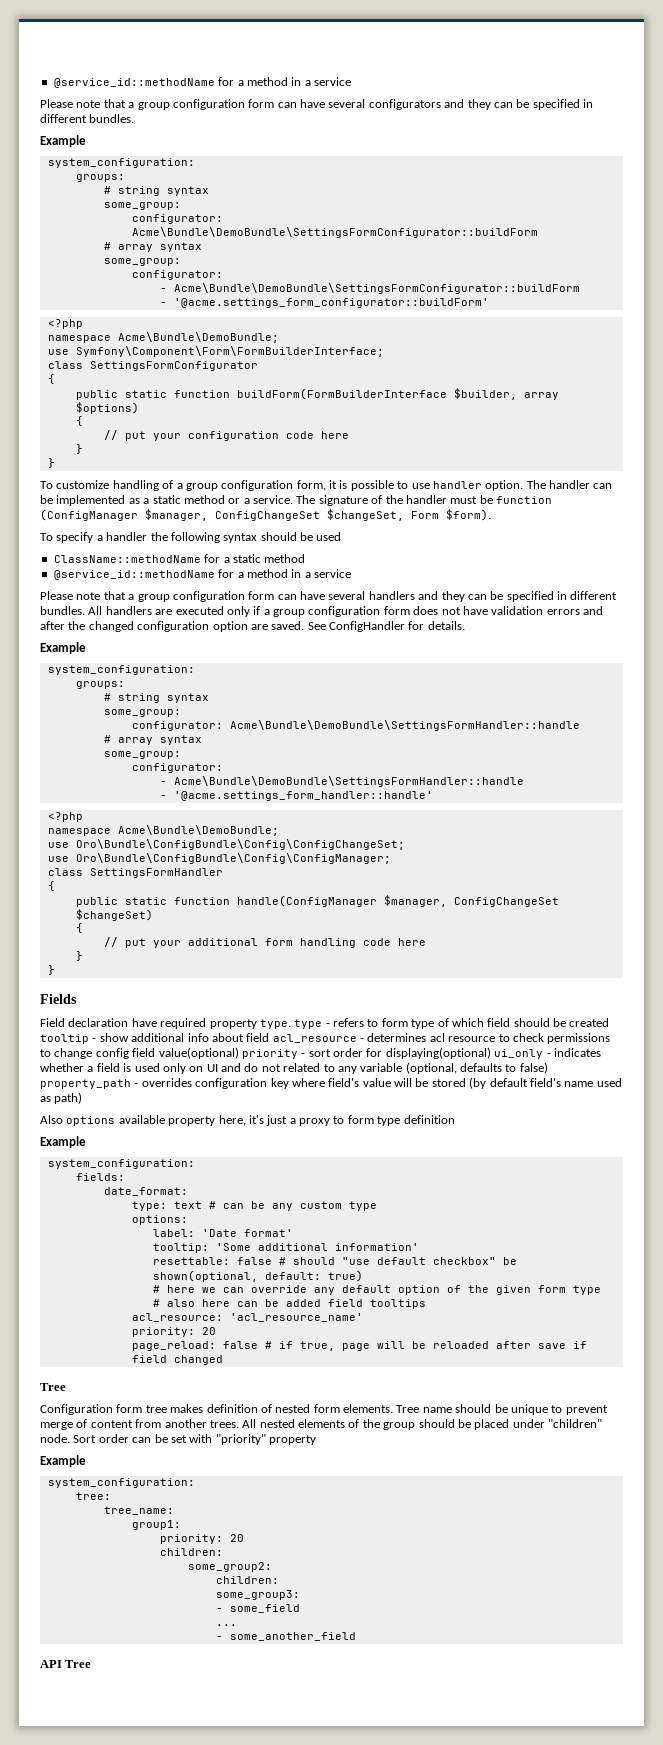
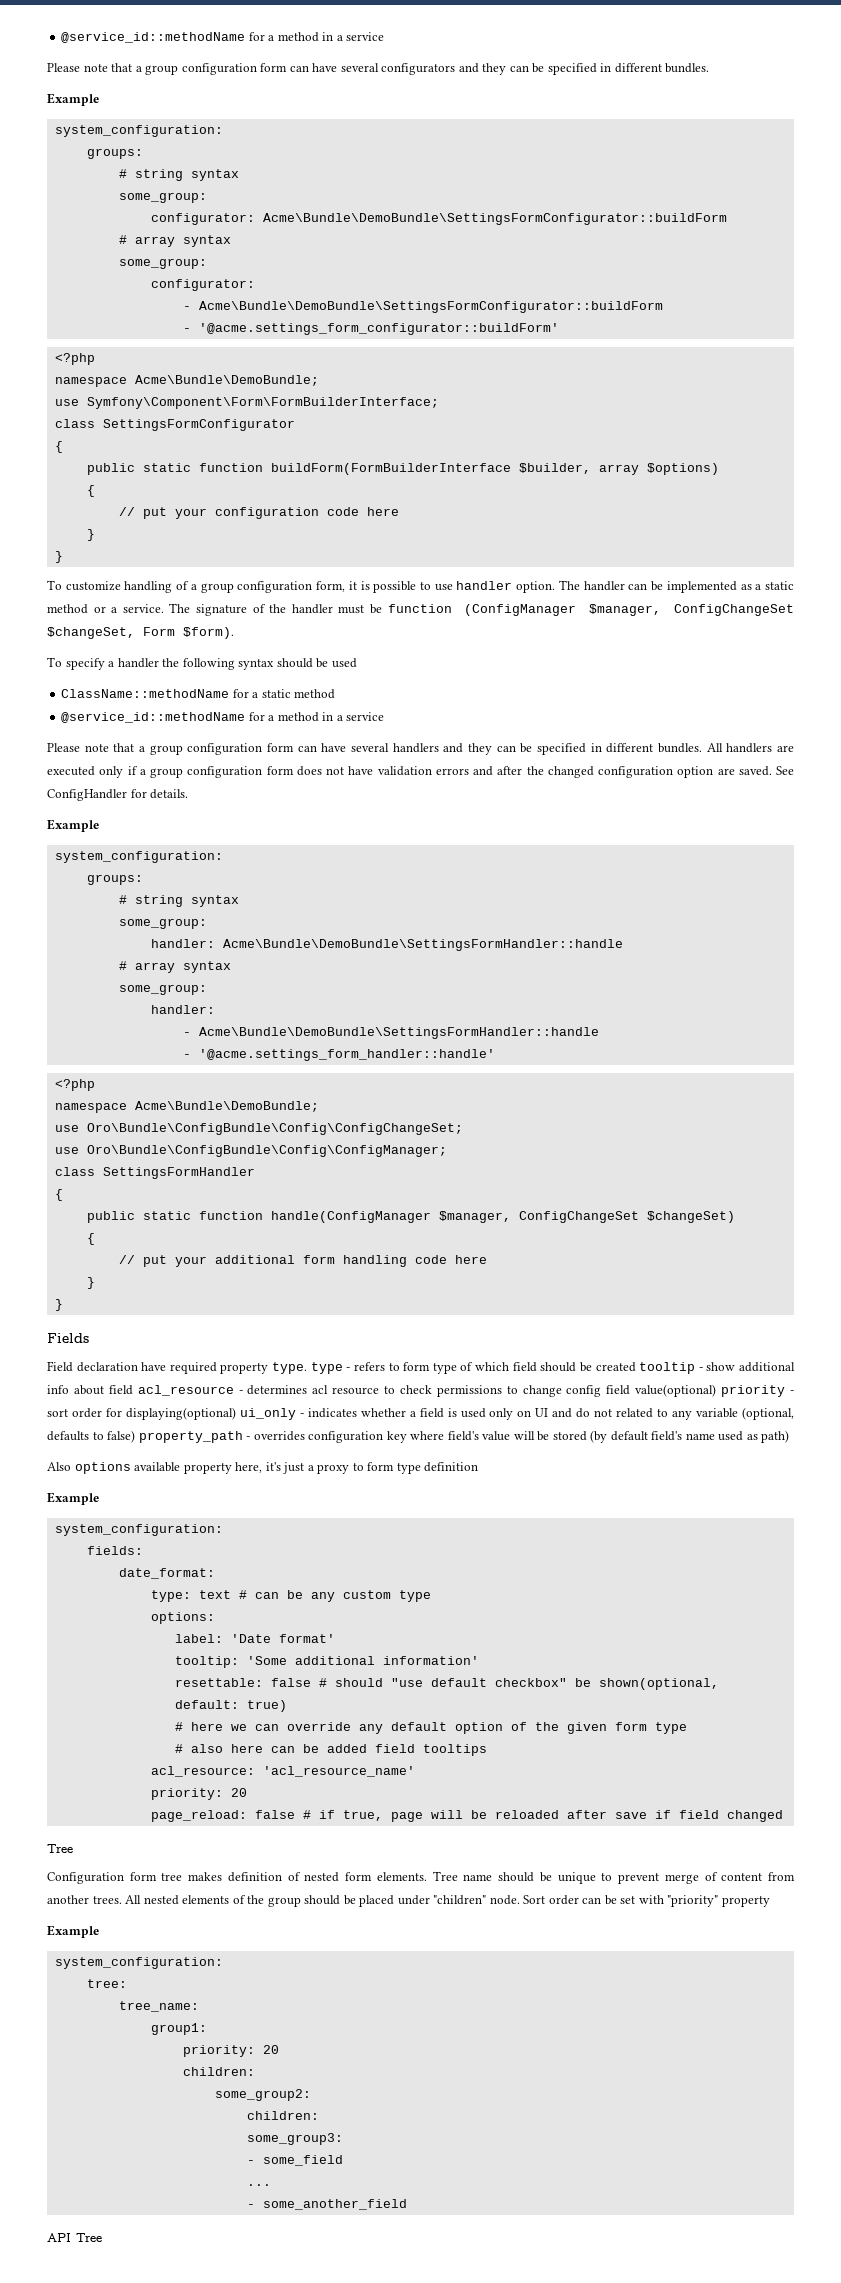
- configurator: Acme\Bundle\DemoBundle\SettingsFormHandler::handle
+ handler: Acme\Bundle\DemoBundle\SettingsFormHandler::handle
  # array syntax
  some_group:
- configurator:
+ handler:

